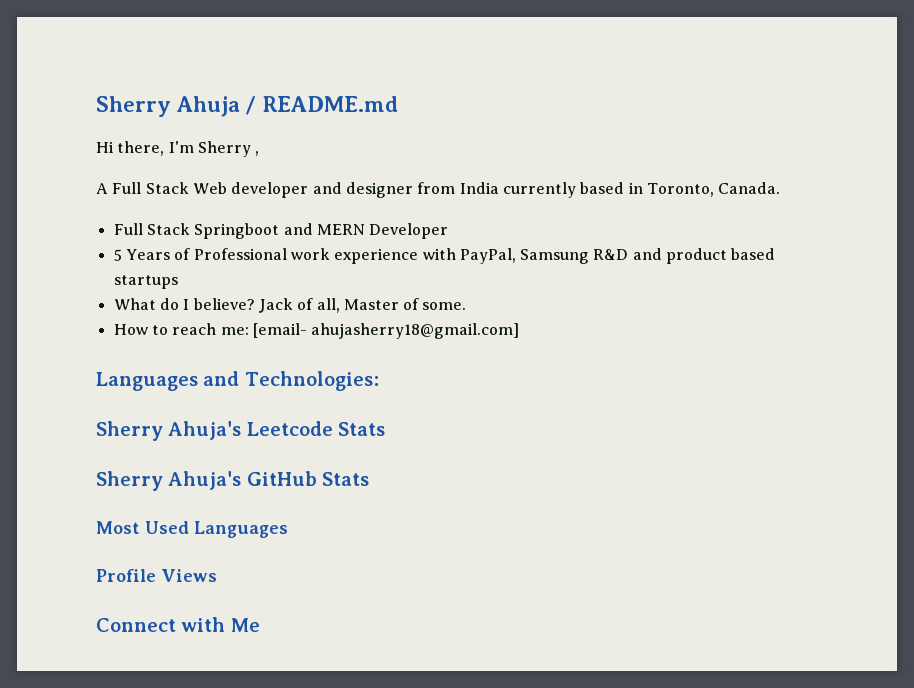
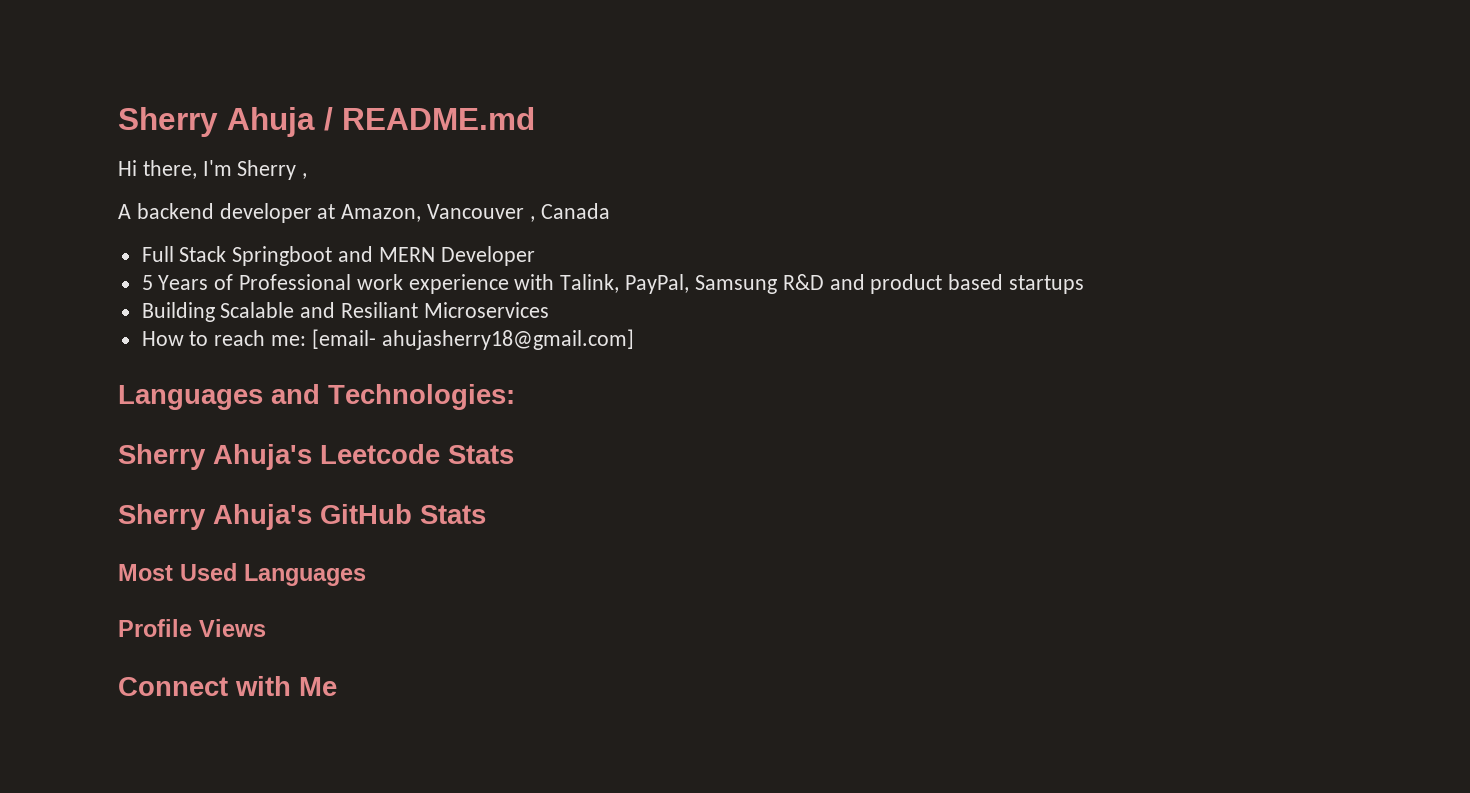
- A Full Stack Web developer and designer from India currently based in Toronto, Canada.
+ A backend developer at Amazon, Vancouver , Canada
- 5 Years of Professional work experience with PayPal, Samsung R&D and product based startups
+ 5 Years of Professional work experience with Talink, PayPal, Samsung R&D and product based startups
- What do I believe? Jack of all, Master of some.
+ Building Scalable and Resiliant Microservices

